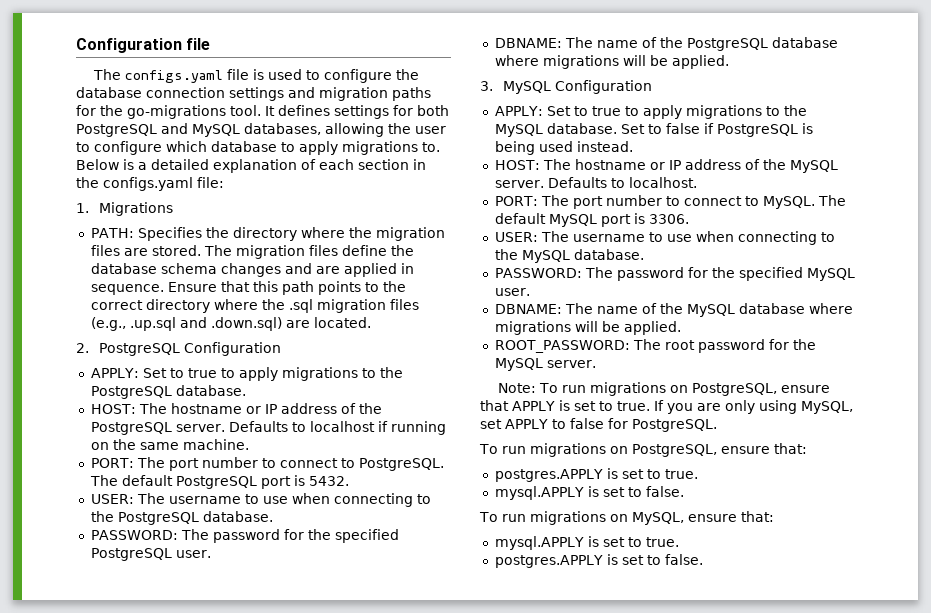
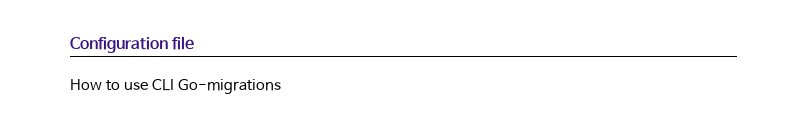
- The configs.yaml file is used to configure the database connection settings and migration paths for the go-migrations tool. It defines settings for both PostgreSQL and MySQL databases, allowing the user to configure which database to apply migrations to. Below is a detailed explanation of each section in the configs.yaml file:
- 1. Migrations
- PATH: Specifies the directory where the migration files are stored. The migration files define the database schema changes and are applied in sequence. Ensure that this path points to the correct directory where the .sql migration files (e.g., .up.sql and .down.sql) are located.
- 2. PostgreSQL Configuration
- APPLY: Set to true to apply migrations to the PostgreSQL database.
- HOST: The hostname or IP address of the PostgreSQL server. Defaults to localhost if running on the same machine.
- PORT: The port number to connect to PostgreSQL. The default PostgreSQL port is 5432.
- USER: The username to use when connecting to the PostgreSQL database.
- PASSWORD: The password for the specified PostgreSQL user.
- DBNAME: The name of the PostgreSQL database where migrations will be applied.
- 3. MySQL Configuration
- APPLY: Set to true to apply migrations to the MySQL database. Set to false if PostgreSQL is being used instead.
- HOST: The hostname or IP address of the MySQL server. Defaults to localhost.
- PORT: The port number to connect to MySQL. The default MySQL port is 3306.
- USER: The username to use when connecting to the MySQL database.
- PASSWORD: The password for the specified MySQL user.
- DBNAME: The name of the MySQL database where migrations will be applied.
- ROOT_PASSWORD: The root password for the MySQL server.
- Note: To run migrations on PostgreSQL, ensure that APPLY is set to true. If you are only using MySQL, set APPLY to false for PostgreSQL.
- To run migrations on PostgreSQL, ensure that:
- postgres.APPLY is set to true.
- mysql.APPLY is set to false.
- To run migrations on MySQL, ensure that:
- mysql.APPLY is set to true.
- postgres.APPLY is set to false.
+ How to use CLI Go-migrations

